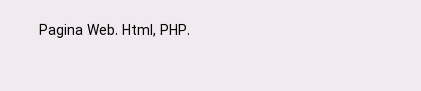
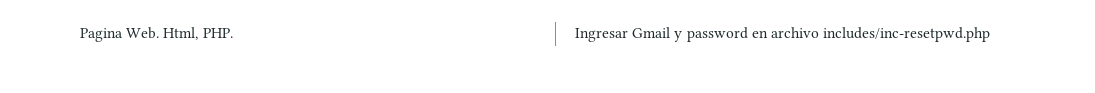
+ Ingresar Gmail y password en archivo includes/inc-resetpwd.php

